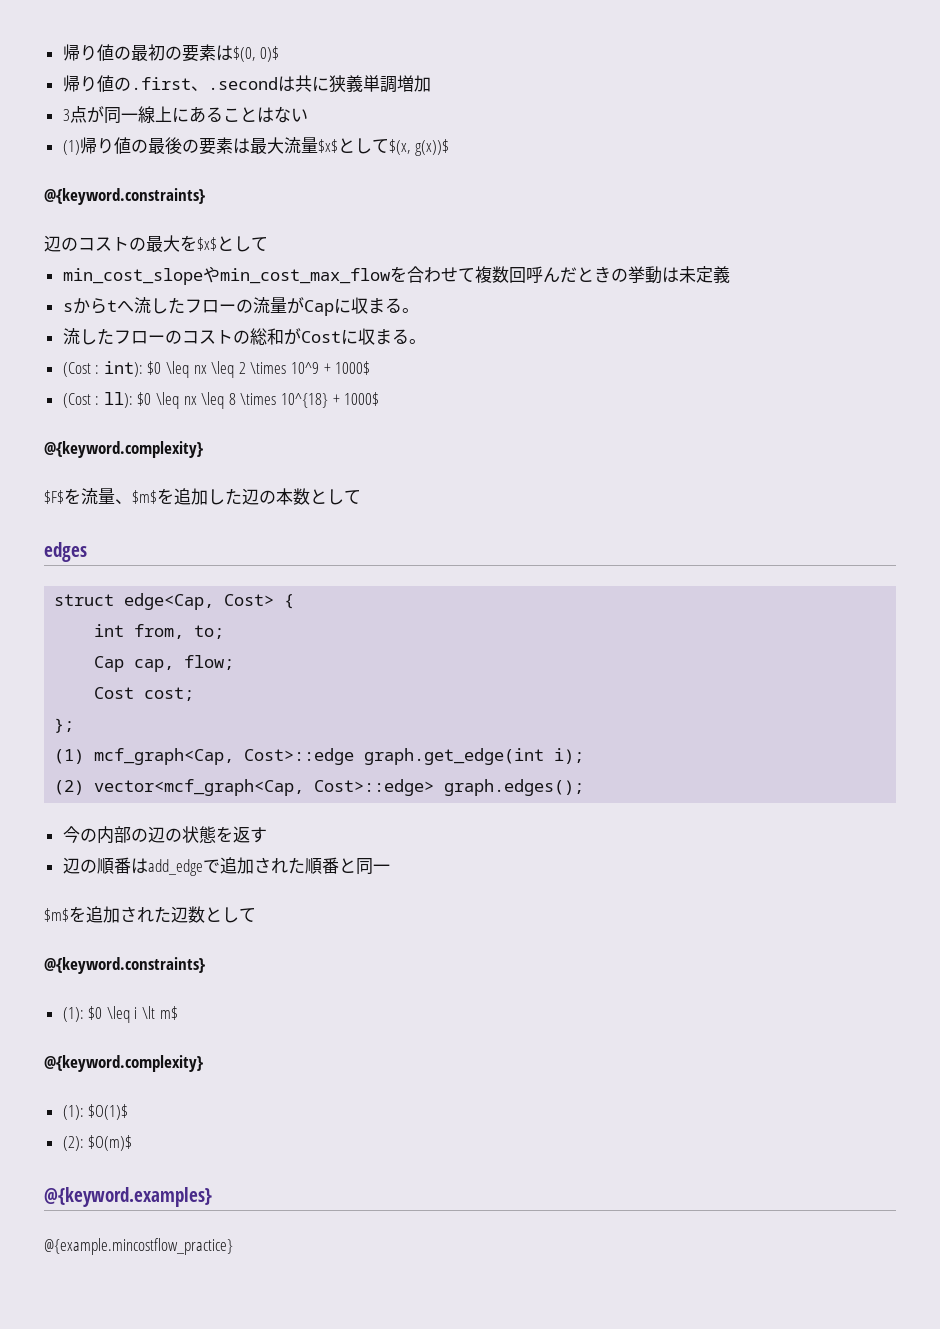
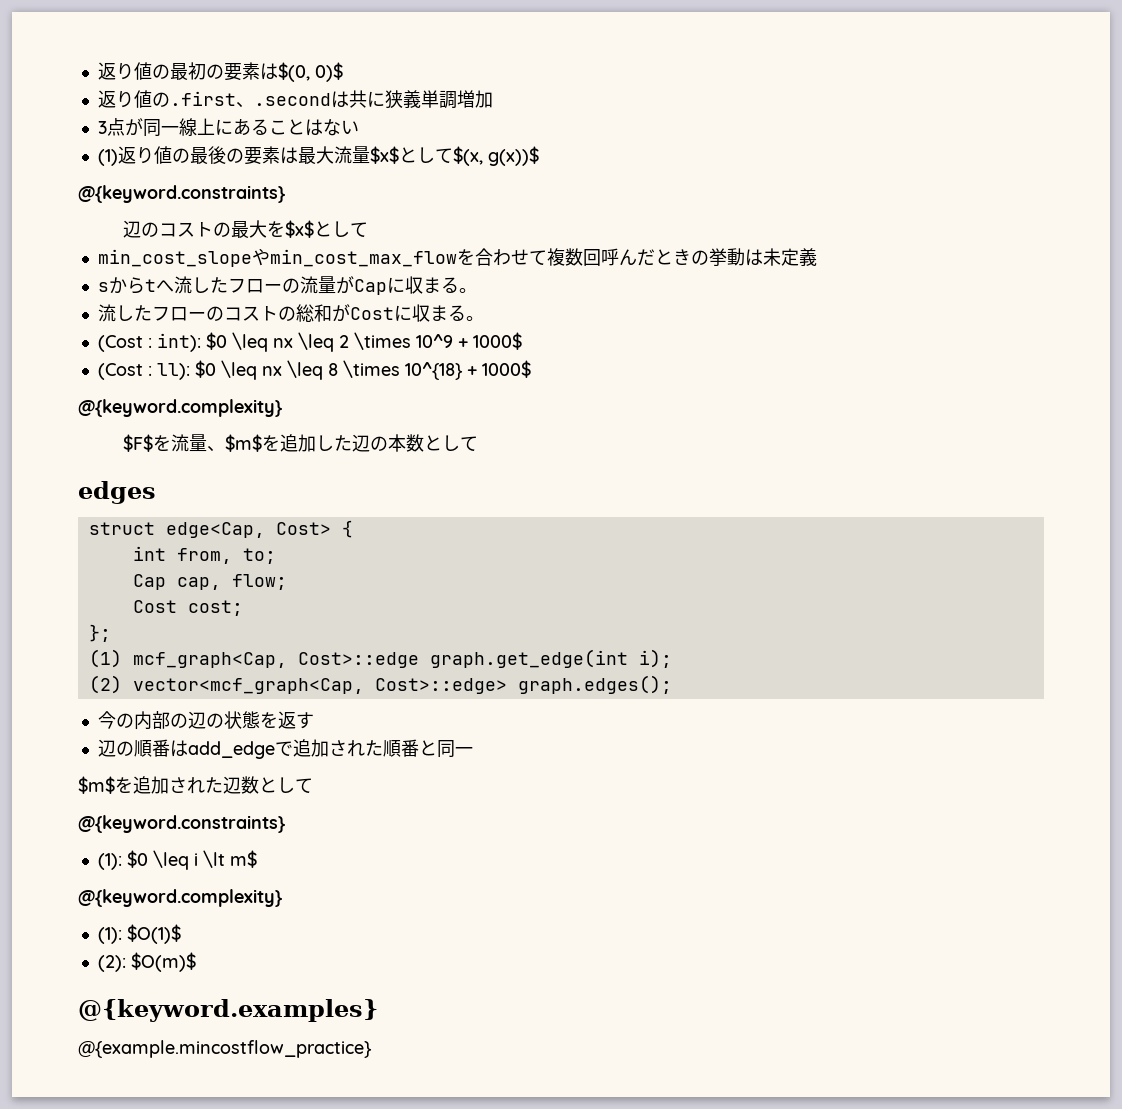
- 帰り値の最初の要素は$(0, 0)$
+ 返り値の最初の要素は$(0, 0)$
- 帰り値の.first、.secondは共に狭義単調増加
+ 返り値の.first、.secondは共に狭義単調増加
- (1)帰り値の最後の要素は最大流量$x$として$(x, g(x))$
+ (1)返り値の最後の要素は最大流量$x$として$(x, g(x))$

